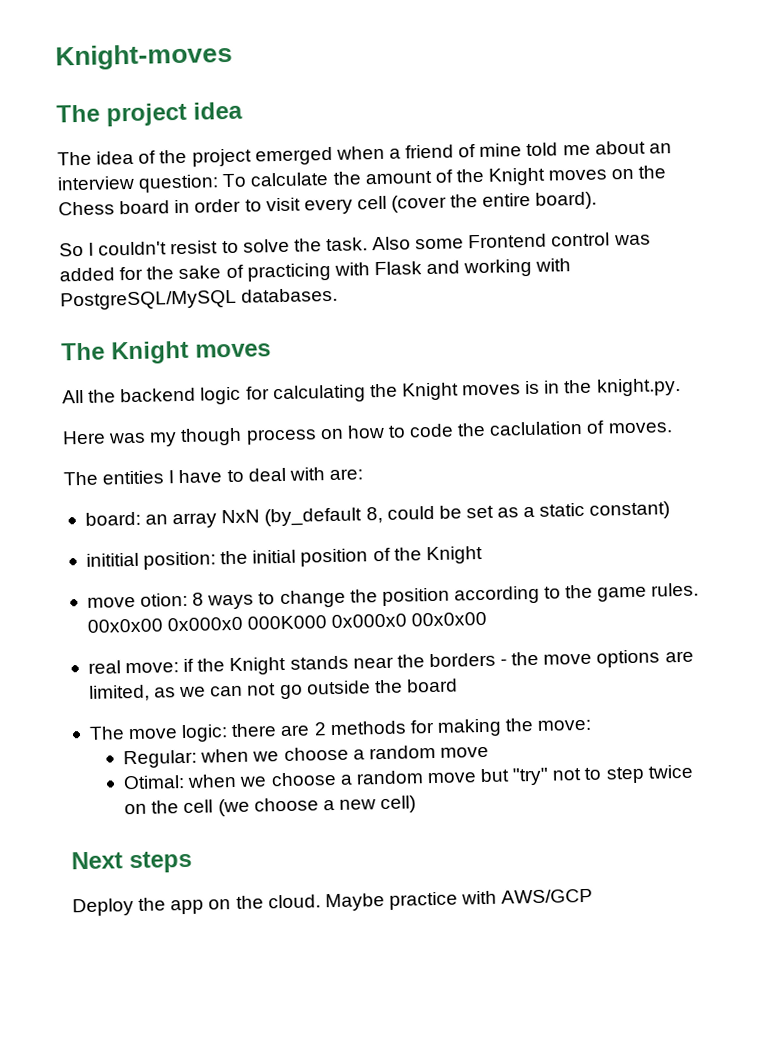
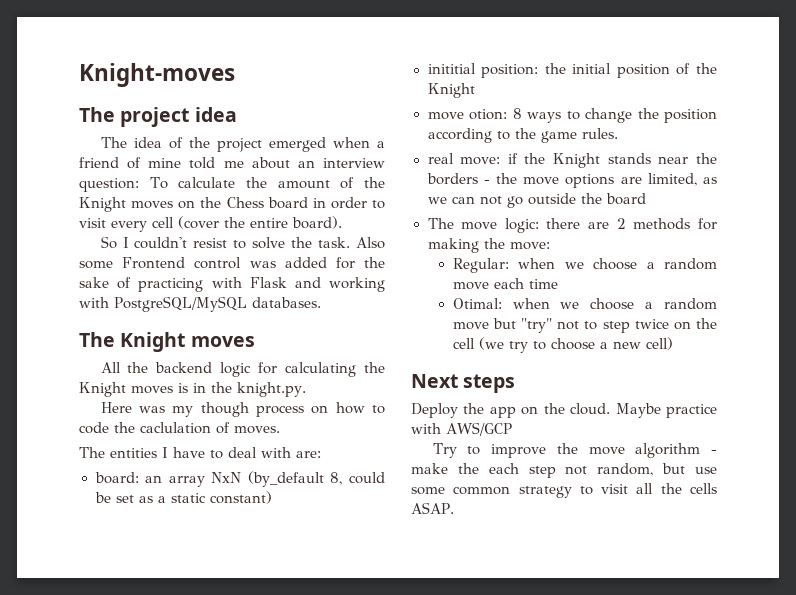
- 00x0x00 0x000x0 000K000 0x000x0 00x0x00
- Regular: when we choose a random move
+ Regular: when we choose a random move each time
- Otimal: when we choose a random move but "try" not to step twice on the cell (we choose a new cell)
+ Otimal: when we choose a random move but "try" not to step twice on the cell (we try to choose a new cell)
+ Try to improve the move algorithm - make the each step not random, but use some common strategy to visit all the cells ASAP.

